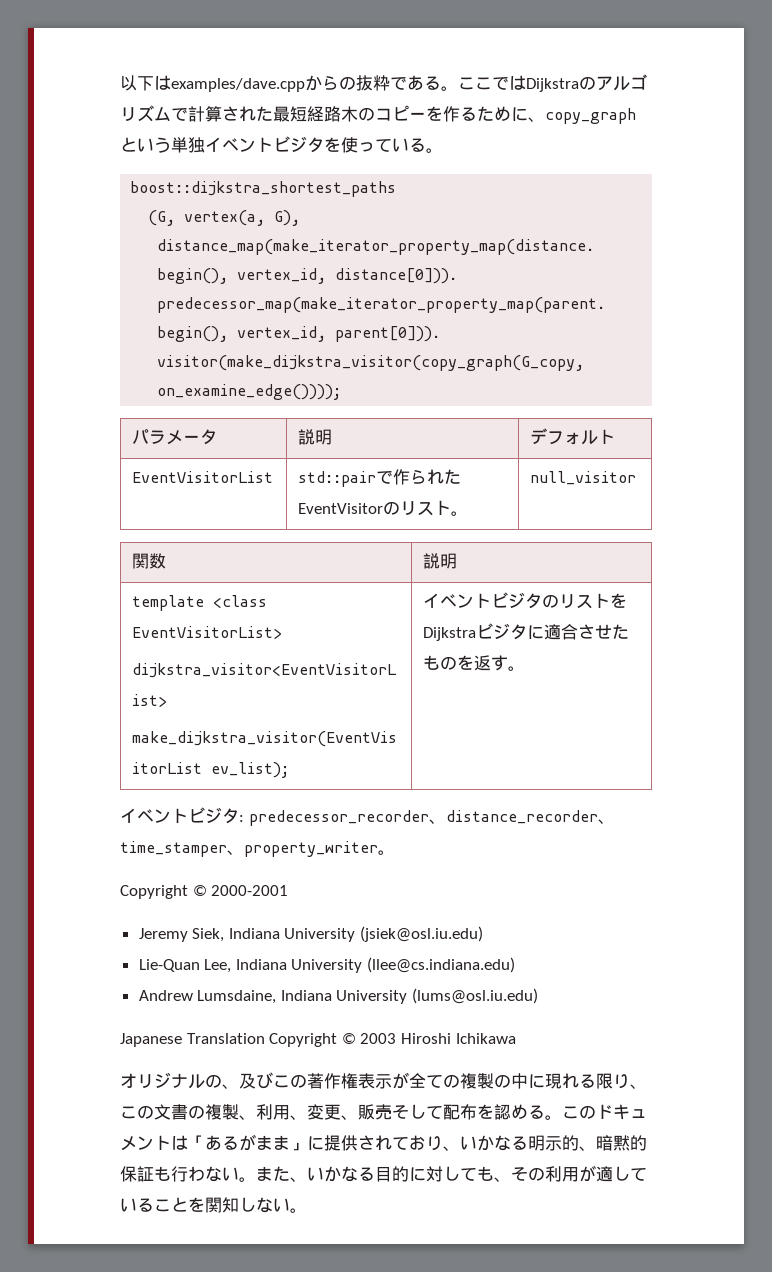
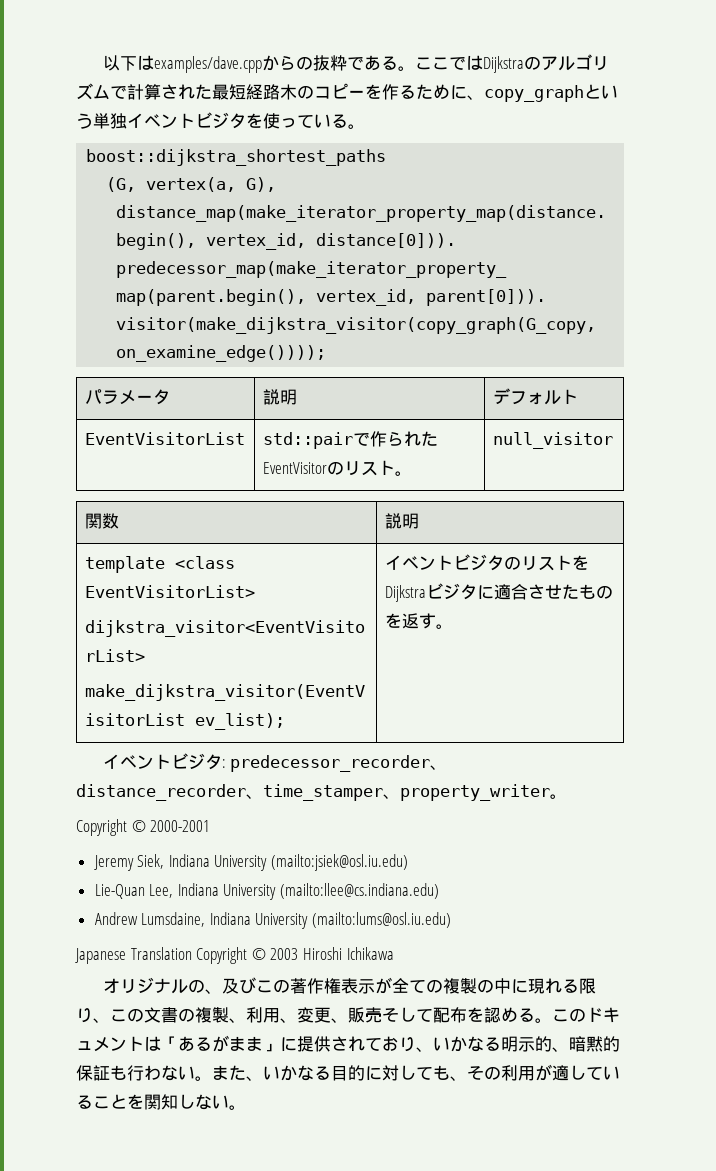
- Jeremy Siek, Indiana University (jsiek@osl.iu.edu)
+ Jeremy Siek, Indiana University (mailto:jsiek@osl.iu.edu)
- Lie-Quan Lee, Indiana University (llee@cs.indiana.edu)
+ Lie-Quan Lee, Indiana University (mailto:llee@cs.indiana.edu)
- Andrew Lumsdaine, Indiana University (lums@osl.iu.edu)
+ Andrew Lumsdaine, Indiana University (mailto:lums@osl.iu.edu)

